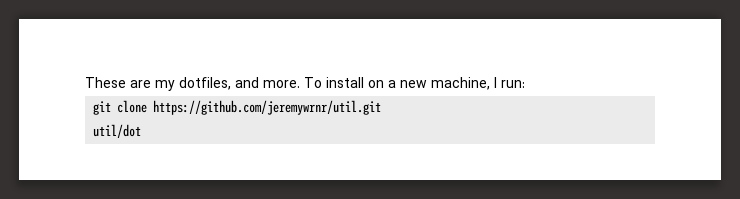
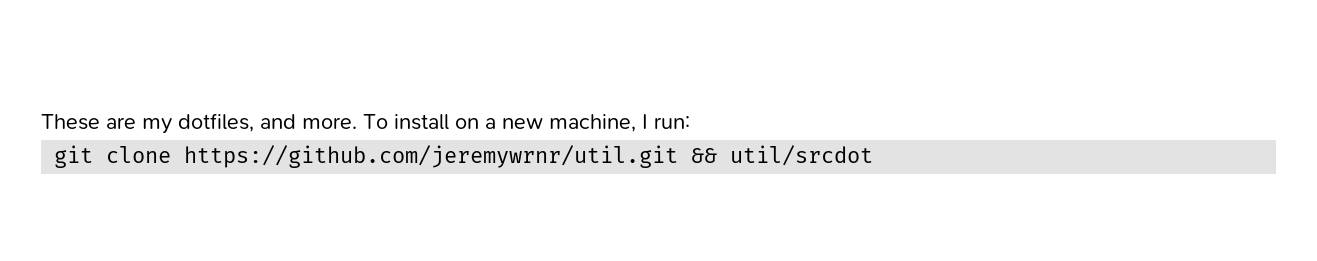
- git clone https://github.com/jeremywrnr/util.git
- util/dot
+ git clone https://github.com/jeremywrnr/util.git && util/srcdot

